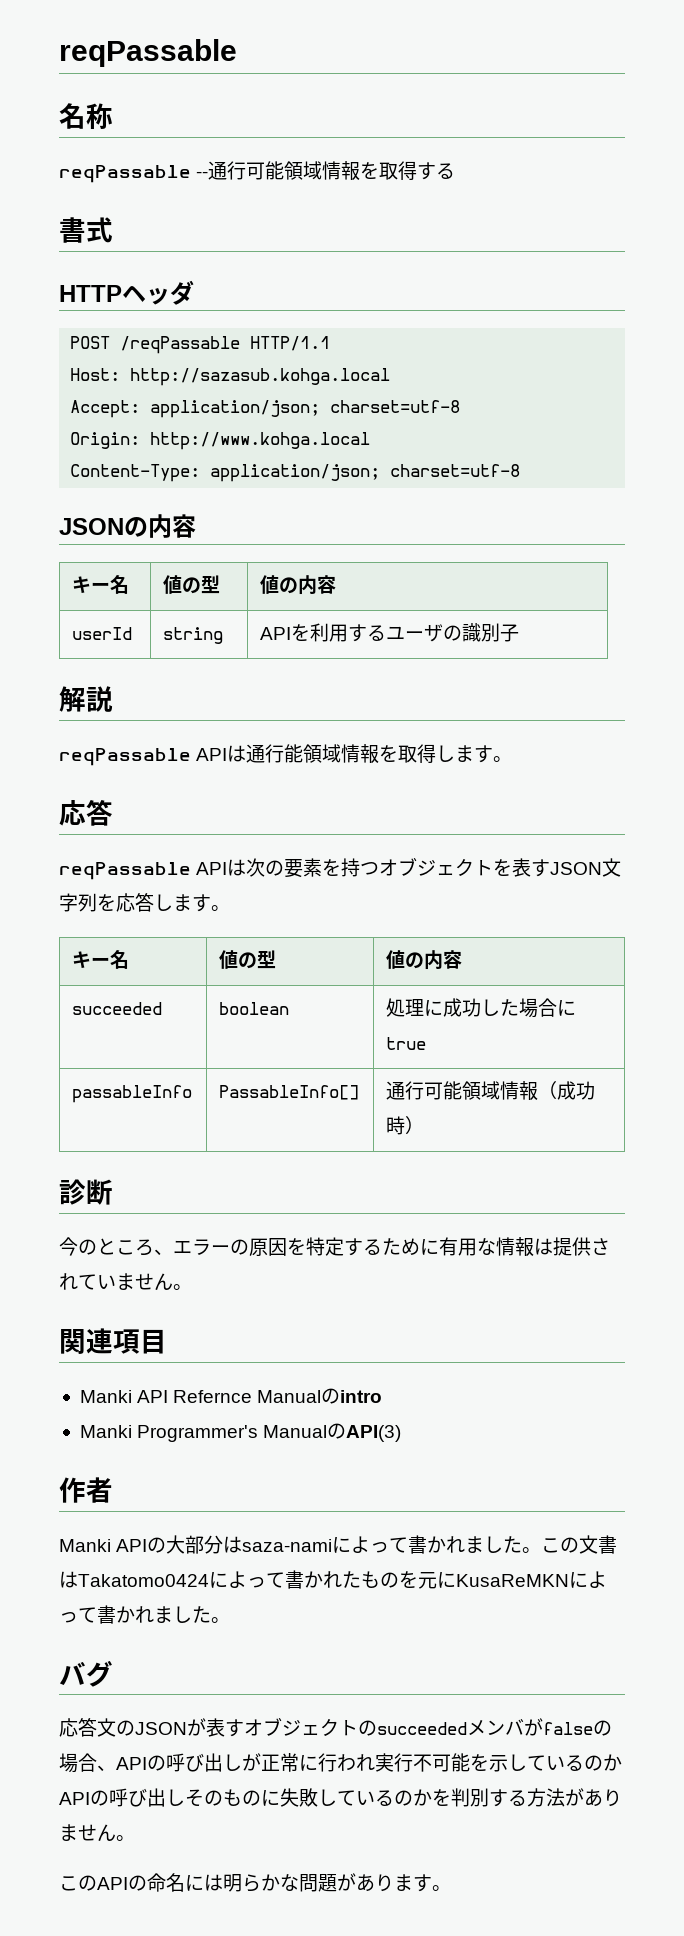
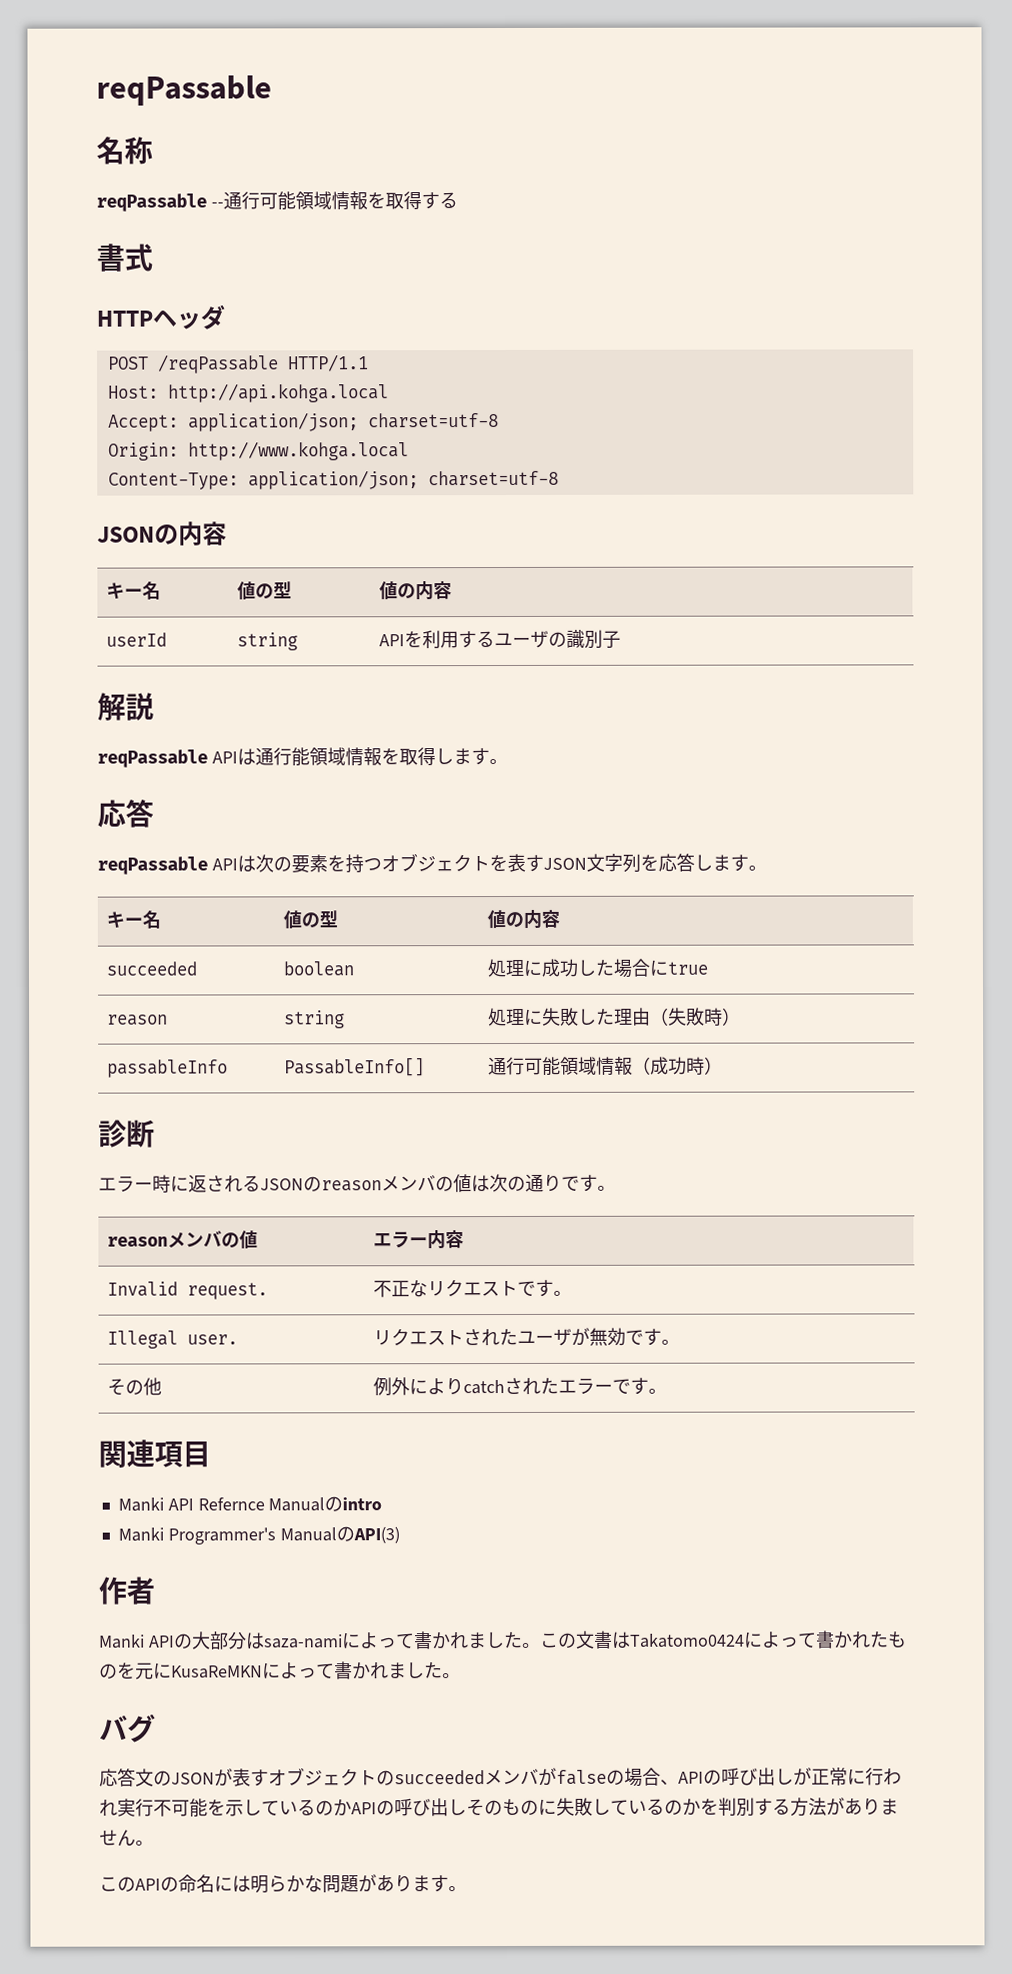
- Host: http://sazasub.kohga.local
+ Host: http://api.kohga.local
+ reason | string | 処理に失敗した理由（失敗時）
- 今のところ、エラーの原因を特定するために有用な情報は提供されていません。
+ エラー時に返されるJSONのreasonメンバの値は次の通りです。
+ reasonメンバの値 | エラー内容
+ Invalid request. | 不正なリクエストです。
+ Illegal user. | リクエストされたユーザが無効です。
+ その他 | 例外によりcatchされたエラーです。

